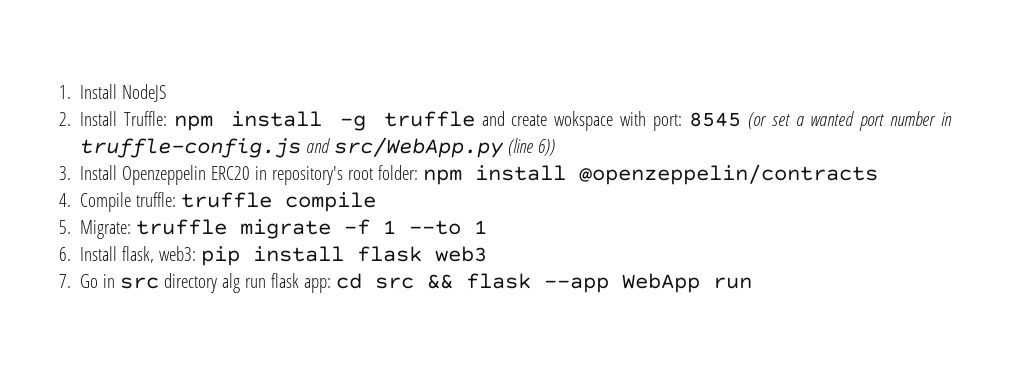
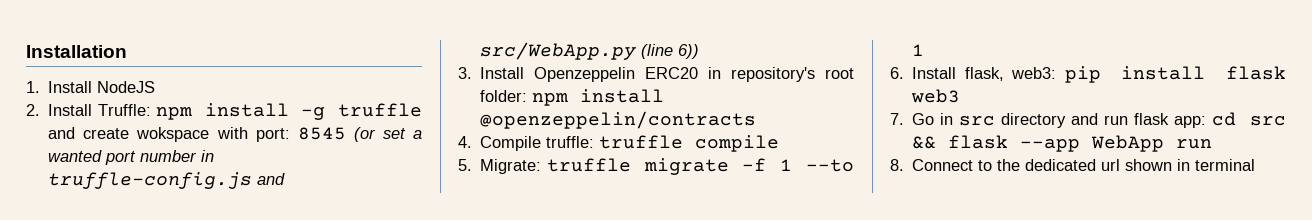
+ Installation
- 7. Go in src directory alg run flask app: cd src && flask --app WebApp run
+ 7. Go in src directory and run flask app: cd src && flask --app WebApp run
+ 8. Connect to the dedicated url shown in terminal

